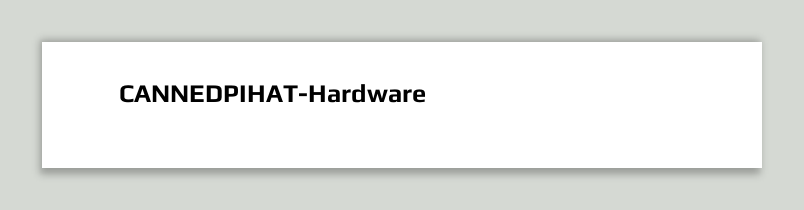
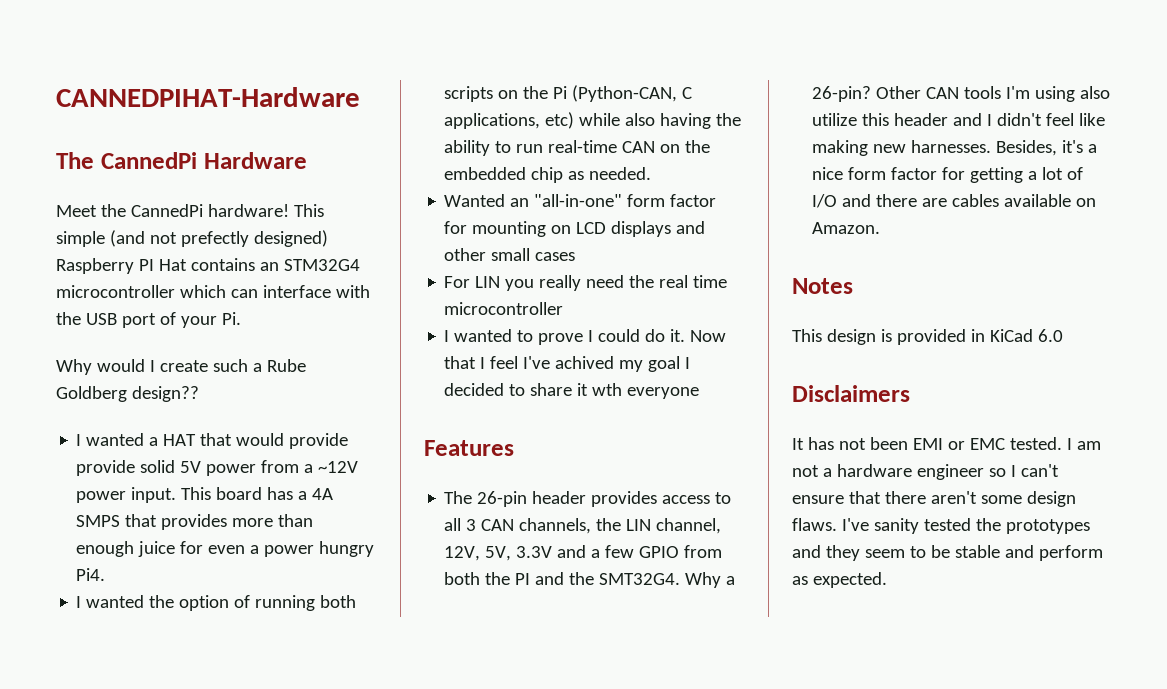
+ The CannedPi Hardware
+ Meet the CannedPi hardware! This simple (and not prefectly designed) Raspberry PI Hat contains an STM32G4 microcontroller which can interface with the USB port of your Pi.
+ Why would I create such a Rube Goldberg design??
+ I wanted a HAT that would provide provide solid 5V power from a ~12V power input. This board has a 4A SMPS that provides more than enough juice for even a power hungry Pi4.
+ I wanted the option of running both scripts on the Pi (Python-CAN, C applications, etc) while also having the ability to run real-time CAN on the embedded chip as needed.
+ Wanted an "all-in-one" form factor for mounting on LCD displays and other small cases
+ For LIN you really need the real time microcontroller
+ I wanted to prove I could do it. Now that I feel I've achived my goal I decided to share it wth everyone
+ Features
+ The 26-pin header provides access to all 3 CAN channels, the LIN channel, 12V, 5V, 3.3V and a few GPIO from both the PI and the SMT32G4. Why a 26-pin? Other CAN tools I'm using also utilize this header and I didn't feel like making new harnesses. Besides, it's a nice form factor for getting a lot of I/O and there are cables available on Amazon.
+ Notes
+ This design is provided in KiCad 6.0
+ Disclaimers
+ It has not been EMI or EMC tested. I am not a hardware engineer so I can't ensure that there aren't some design flaws. I've sanity tested the prototypes and they seem to be stable and perform as expected.

